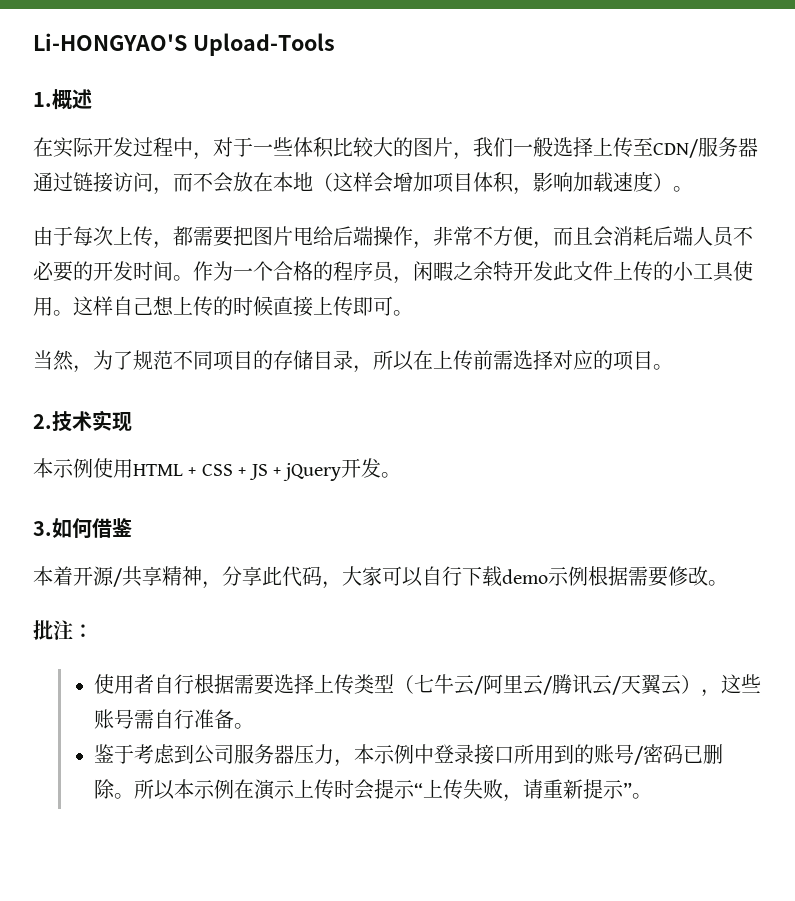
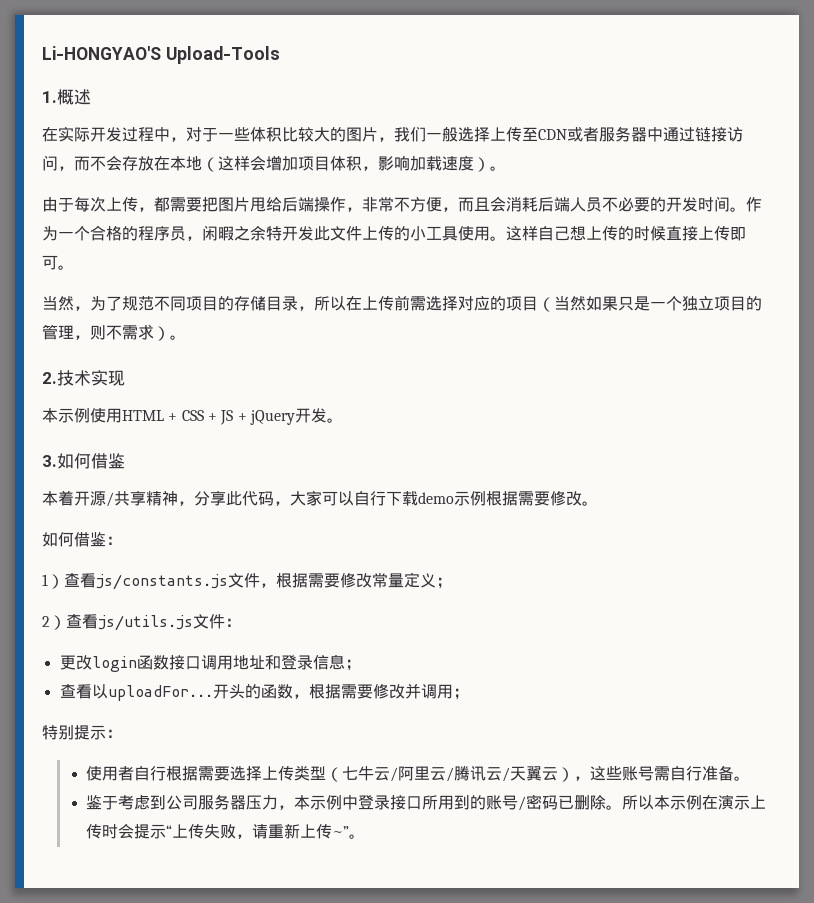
- 在实际开发过程中，对于一些体积比较大的图片，我们一般选择上传至CDN/服务器通过链接访问，而不会放在本地（这样会增加项目体积，影响加载速度）。
+ 在实际开发过程中，对于一些体积比较大的图片，我们一般选择上传至CDN或者服务器中通过链接访问，而不会存放在本地（这样会增加项目体积，影响加载速度）。
- 当然，为了规范不同项目的存储目录，所以在上传前需选择对应的项目。
+ 当然，为了规范不同项目的存储目录，所以在上传前需选择对应的项目（当然如果只是一个独立项目的管理，则不需求）。
- 批注：
+ 如何借鉴：
+ 1）查看js/constants.js文件，根据需要修改常量定义；
+ 2）查看js/utils.js文件：
+ 更改login函数接口调用地址和登录信息；
+ 查看以uploadFor...开头的函数，根据需要修改并调用；
+ 特别提示：
- 所以本示例在演示上传时会提示“上传失败，请重新提示”。
+ 所以本示例在演示上传时会提示“上传失败，请重新上传~”。

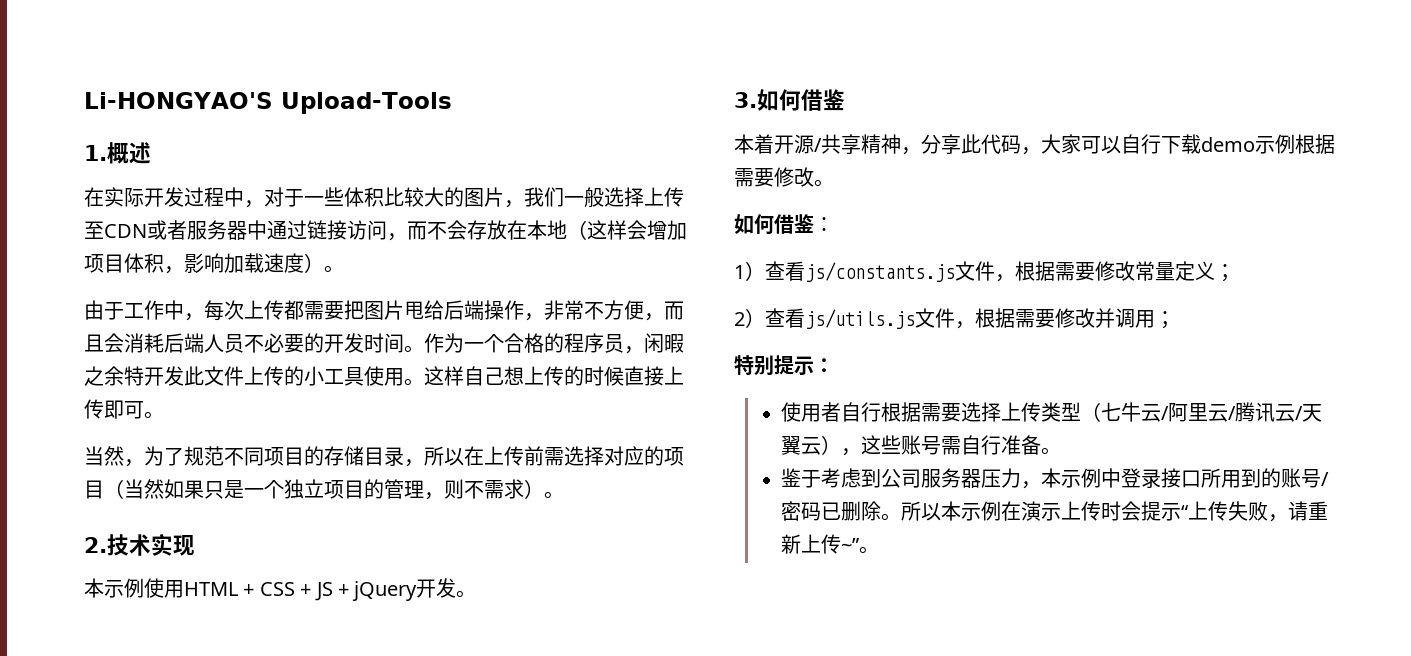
- 由于每次上传，都需要把图片甩给后端操作，非常不方便，而且会消耗后端人员不必要的开发时间。
+ 由于工作中，每次上传都需要把图片甩给后端操作，非常不方便，而且会消耗后端人员不必要的开发时间。
- 2）查看js/utils.js文件：
- 更改login函数接口调用地址和登录信息；
- 查看以uploadFor...开头的函数，根据需要修改并调用；
+ 2）查看js/utils.js文件，根据需要修改并调用；

